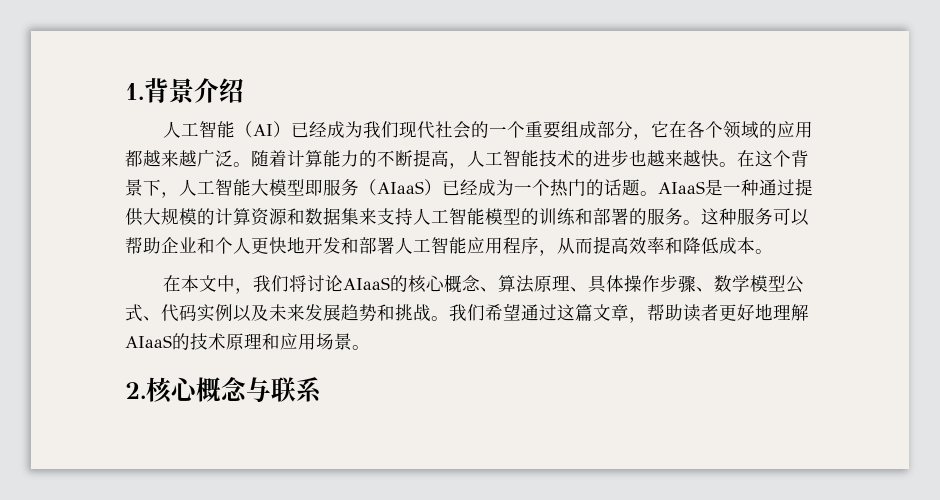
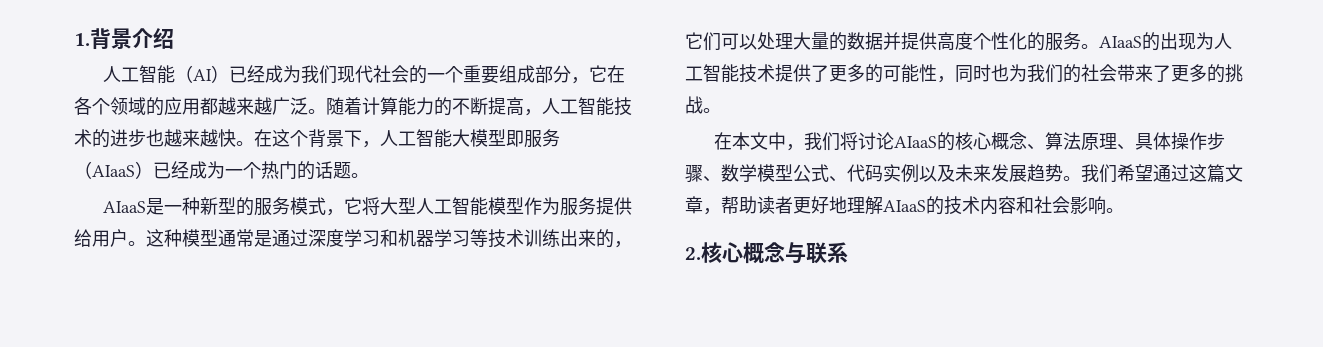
- 在这个背景下，人工智能大模型即服务（AIaaS）已经成为一个热门的话题。AIaaS是一种通过提供大规模的计算资源和数据集来支持人工智能模型的训练和部署的服务。这种服务可以帮助企业和个人更快地开发和部署人工智能应用程序，从而提高效率和降低成本。
+ 在这个背景下，人工智能大模型即服务（AIaaS）已经成为一个热门的话题。
+ AIaaS是一种新型的服务模式，它将大型人工智能模型作为服务提供给用户。这种模型通常是通过深度学习和机器学习等技术训练出来的，它们可以处理大量的数据并提供高度个性化的服务。AIaaS的出现为人工智能技术提供了更多的可能性，同时也为我们的社会带来了更多的挑战。
- 在本文中，我们将讨论AIaaS的核心概念、算法原理、具体操作步骤、数学模型公式、代码实例以及未来发展趋势和挑战。
+ 在本文中，我们将讨论AIaaS的核心概念、算法原理、具体操作步骤、数学模型公式、代码实例以及未来发展趋势。
- 我们希望通过这篇文章，帮助读者更好地理解AIaaS的技术原理和应用场景。
+ 我们希望通过这篇文章，帮助读者更好地理解AIaaS的技术内容和社会影响。

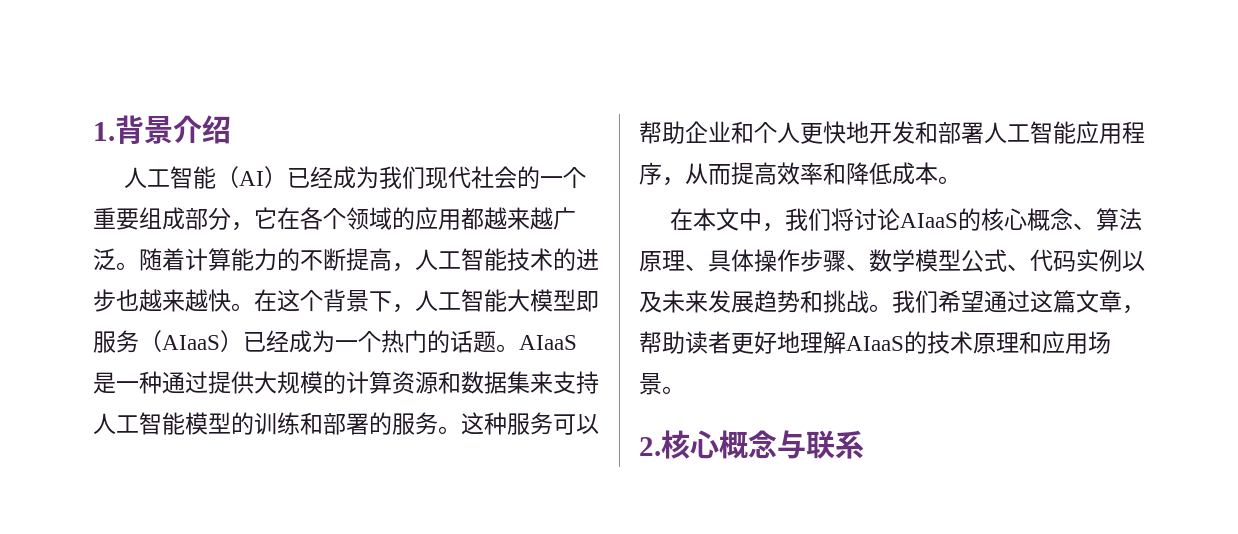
- 在这个背景下，人工智能大模型即服务（AIaaS）已经成为一个热门的话题。
- AIaaS是一种新型的服务模式，它将大型人工智能模型作为服务提供给用户。这种模型通常是通过深度学习和机器学习等技术训练出来的，它们可以处理大量的数据并提供高度个性化的服务。AIaaS的出现为人工智能技术提供了更多的可能性，同时也为我们的社会带来了更多的挑战。
+ 在这个背景下，人工智能大模型即服务（AIaaS）已经成为一个热门的话题。AIaaS是一种通过提供大规模的计算资源和数据集来支持人工智能模型的训练和部署的服务。这种服务可以帮助企业和个人更快地开发和部署人工智能应用程序，从而提高效率和降低成本。
- 在本文中，我们将讨论AIaaS的核心概念、算法原理、具体操作步骤、数学模型公式、代码实例以及未来发展趋势。
+ 在本文中，我们将讨论AIaaS的核心概念、算法原理、具体操作步骤、数学模型公式、代码实例以及未来发展趋势和挑战。
- 我们希望通过这篇文章，帮助读者更好地理解AIaaS的技术内容和社会影响。
+ 我们希望通过这篇文章，帮助读者更好地理解AIaaS的技术原理和应用场景。

